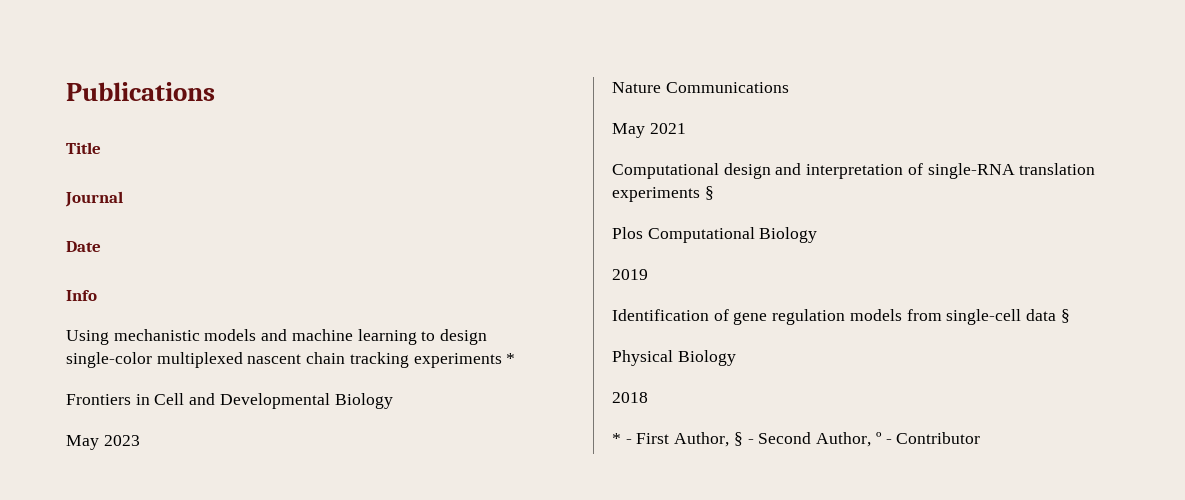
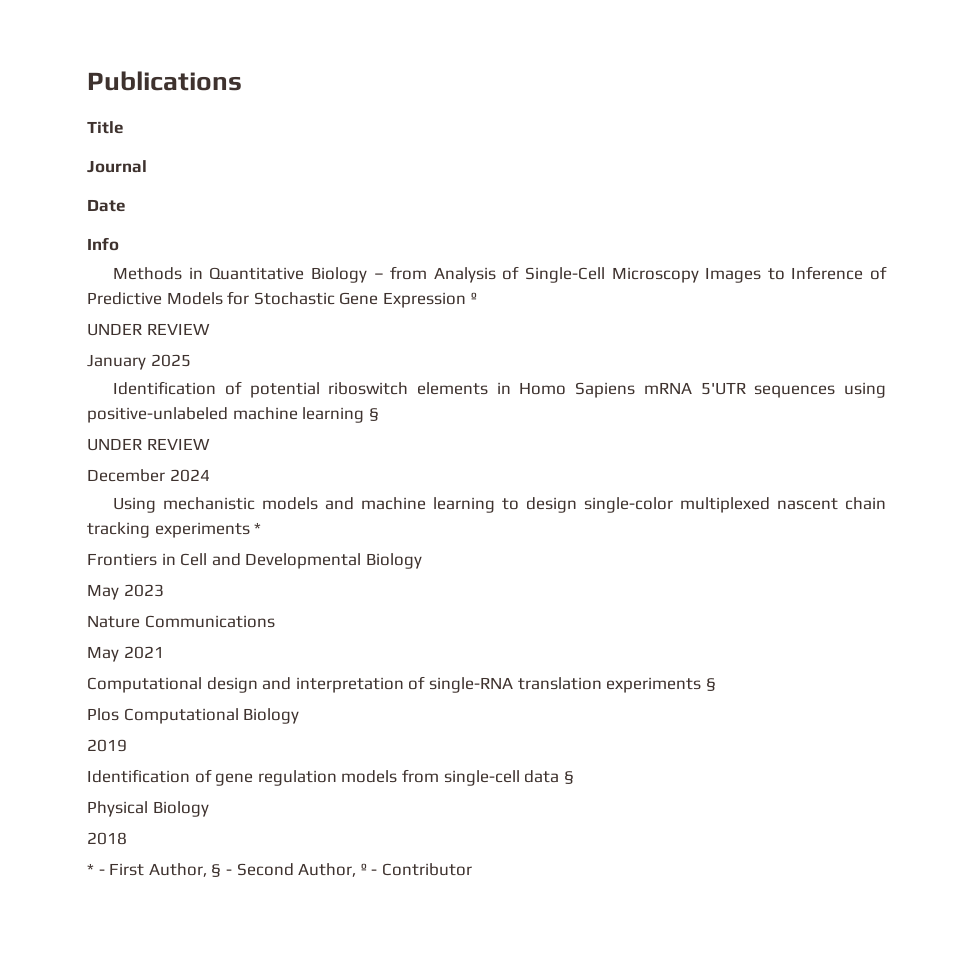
+ Methods in Quantitative Biology – from Analysis of Single-Cell Microscopy Images to Inference of Predictive Models for Stochastic Gene Expression º
+ UNDER REVIEW
+ January 2025
+ Identification of potential riboswitch elements in Homo Sapiens mRNA 5'UTR sequences using positive-unlabeled machine learning §
+ UNDER REVIEW
+ December 2024

